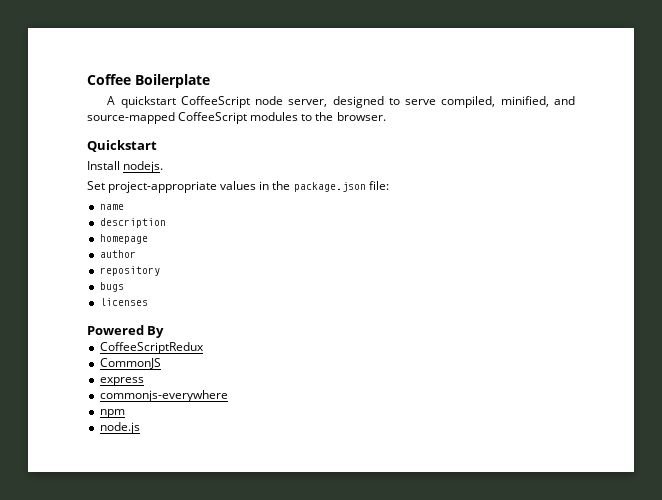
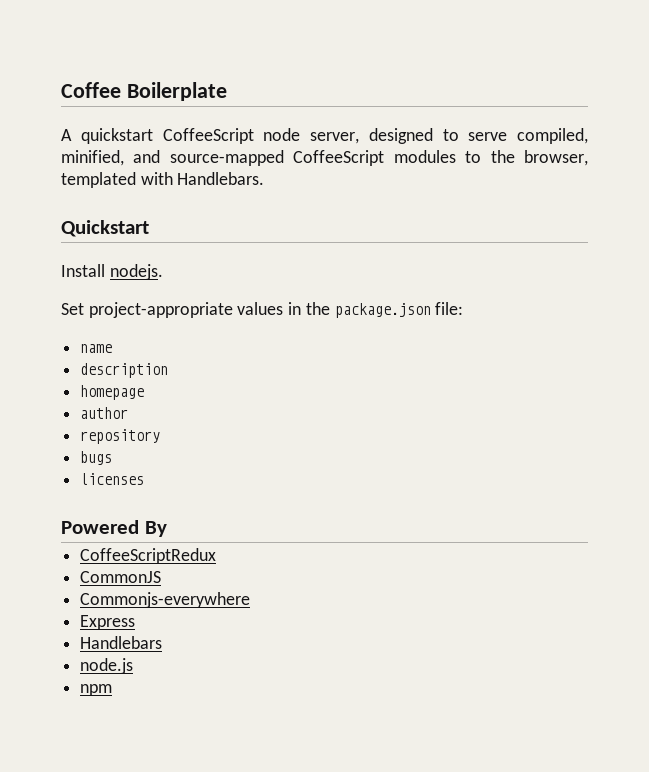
- A quickstart CoffeeScript node server, designed to serve compiled, minified, and source-mapped CoffeeScript modules to the browser.
+ A quickstart CoffeeScript node server, designed to serve compiled, minified, and source-mapped CoffeeScript modules to the browser, templated with Handlebars.
- express
- commonjs-everywhere
+ Commonjs-everywhere
+ Express
+ Handlebars
+ node.js
- node.js

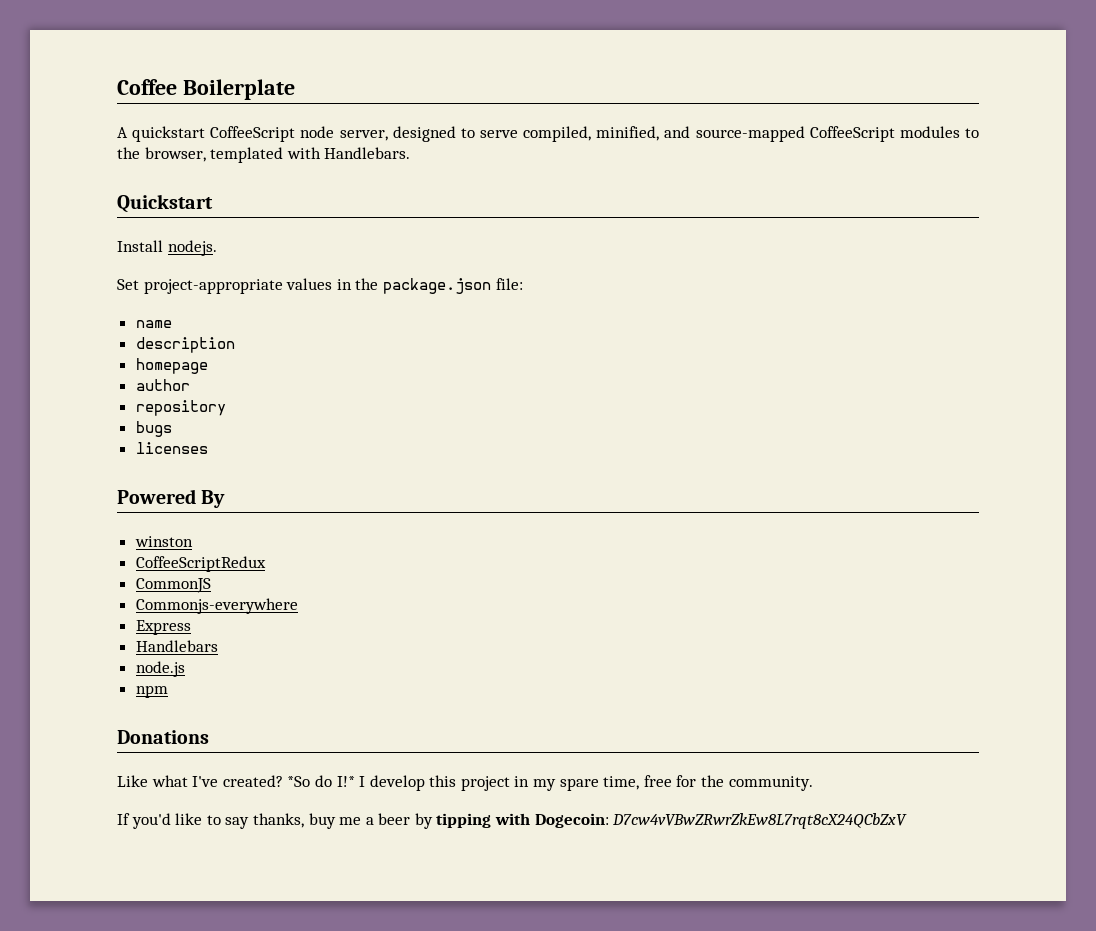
+ winston
+ Donations
+ Like what I've created? *So do I!* I develop this project in my spare time, free for the community.
+ If you'd like to say thanks, buy me a beer by tipping with Dogecoin: D7cw4vVBwZRwrZkEw8L7rqt8cX24QCbZxV

